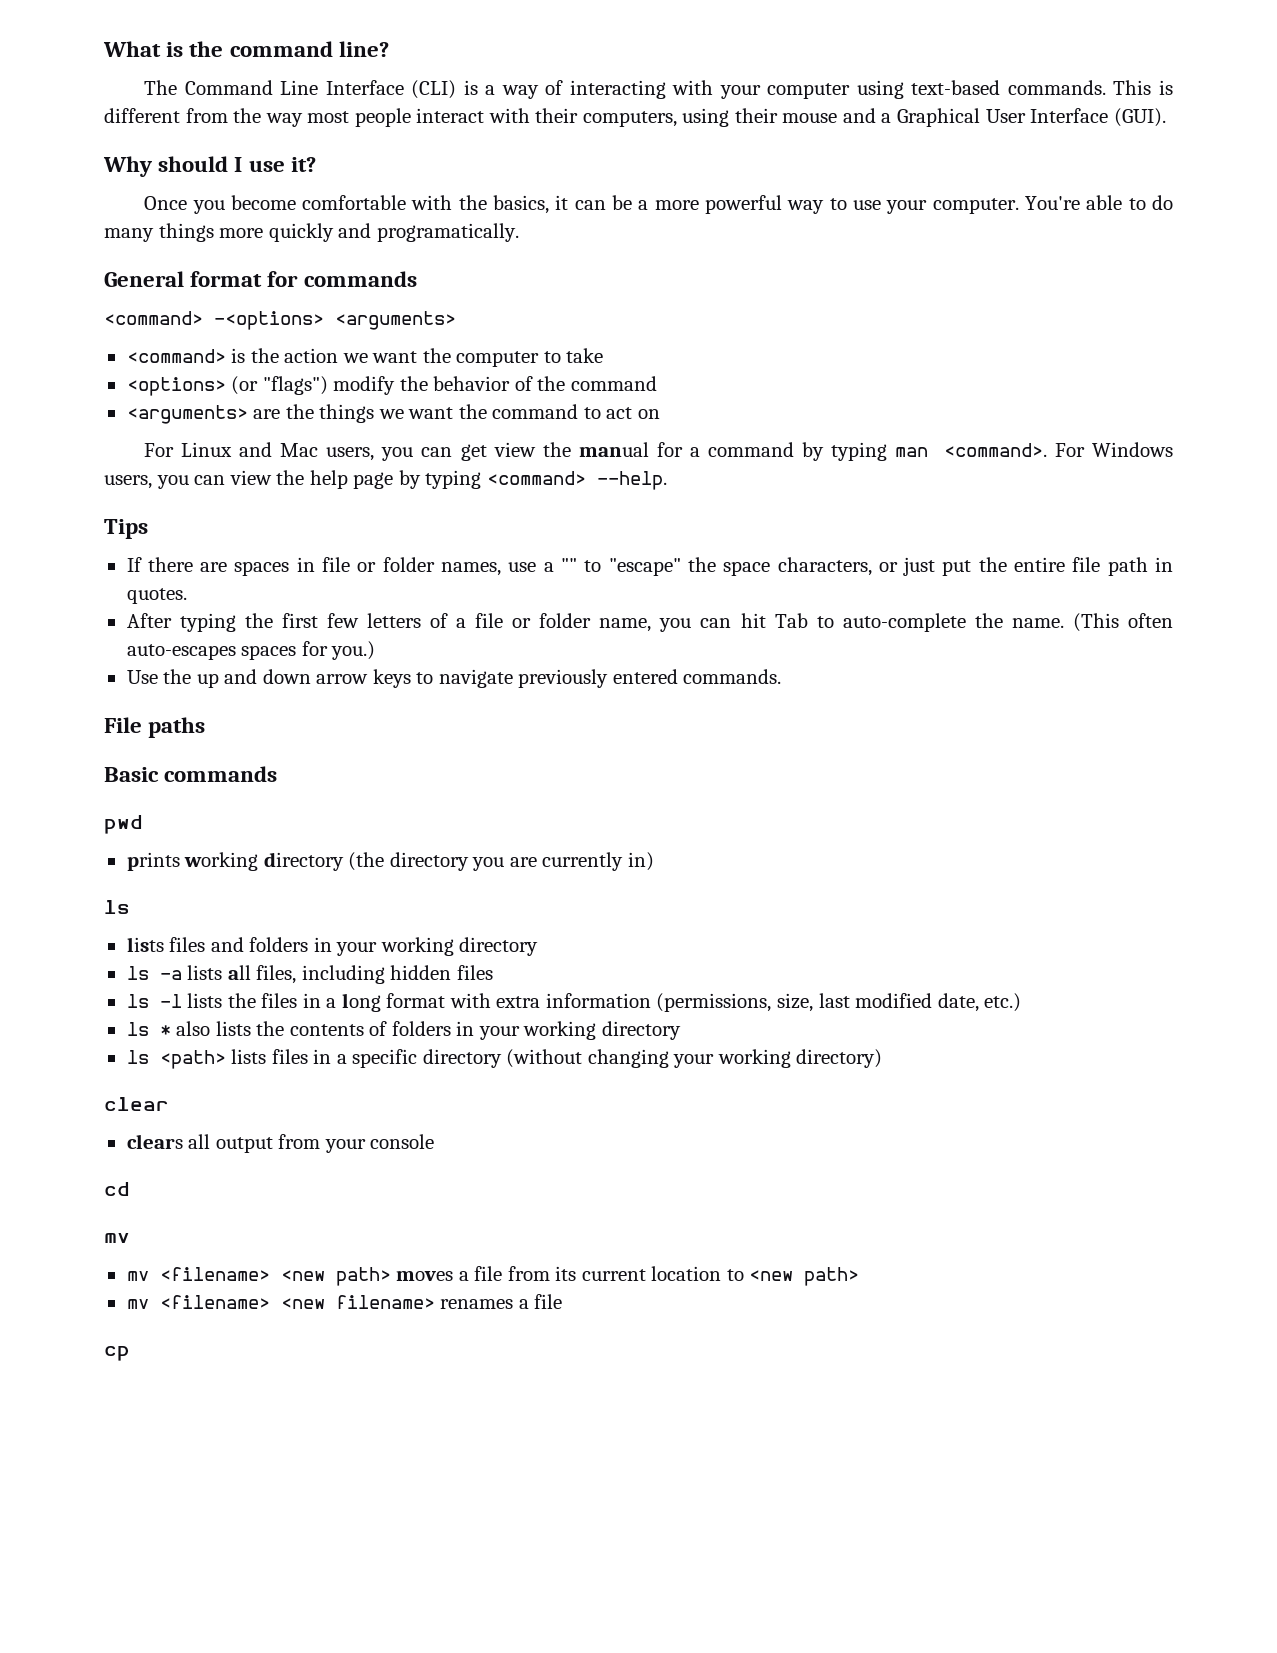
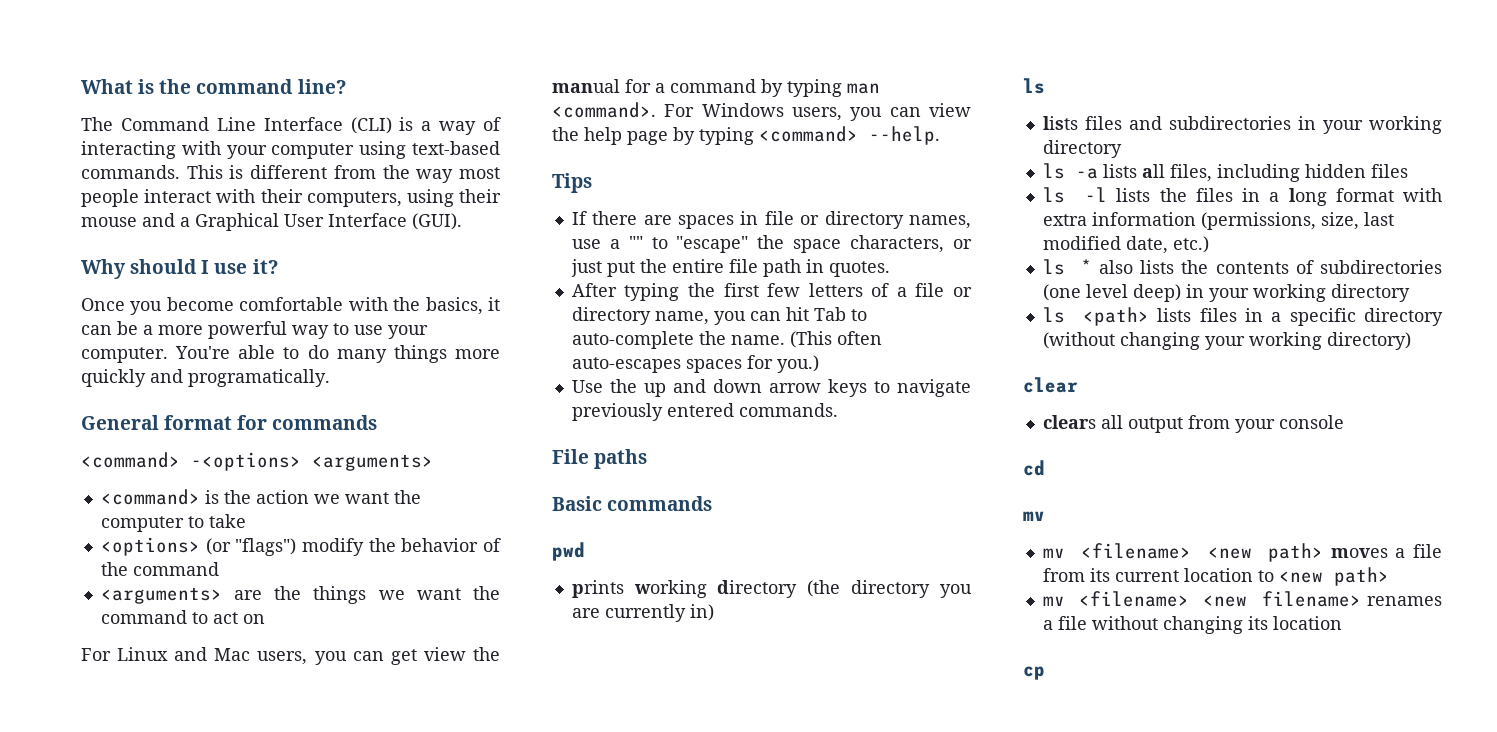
- If there are spaces in file or folder names, use a "" to "escape" the space characters, or just put the entire file path in quotes.
+ If there are spaces in file or directory names, use a "" to "escape" the space characters, or just put the entire file path in quotes.
- After typing the first few letters of a file or folder name, you can hit Tab to auto-complete the name.
+ After typing the first few letters of a file or directory name, you can hit Tab to auto-complete the name.
- lists files and folders in your working directory
+ lists files and subdirectories in your working directory
- ls * also lists the contents of folders in your working directory
+ ls * also lists the contents of subdirectories (one level deep) in your working directory
- mv <filename> <new filename> renames a file
+ mv <filename> <new filename> renames a file without changing its location

